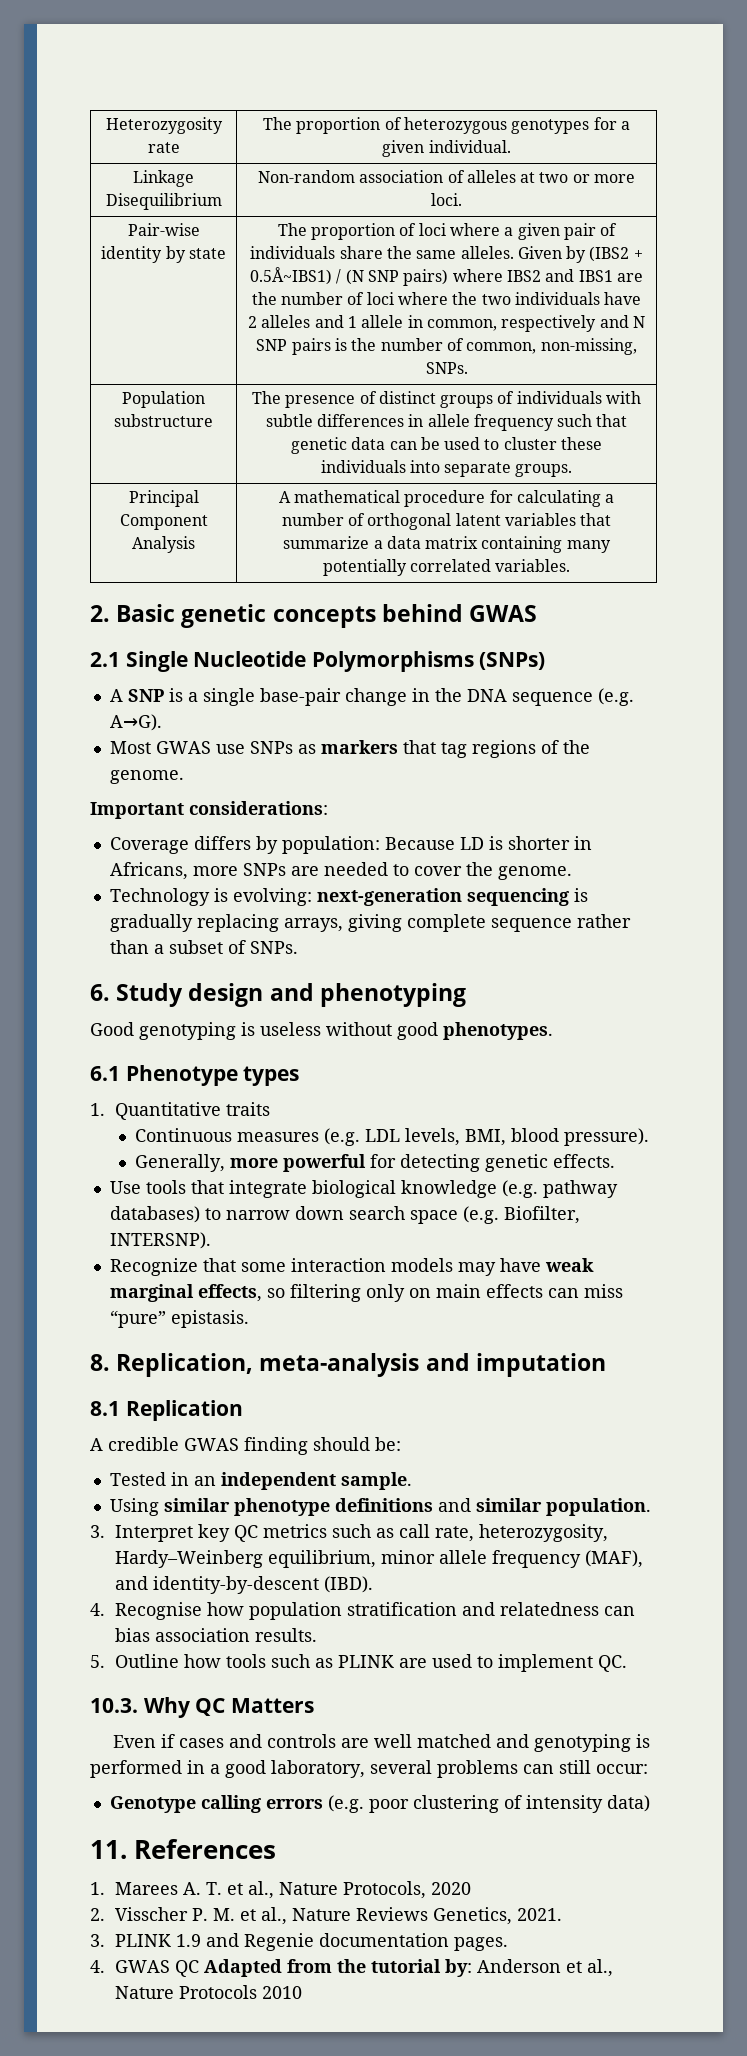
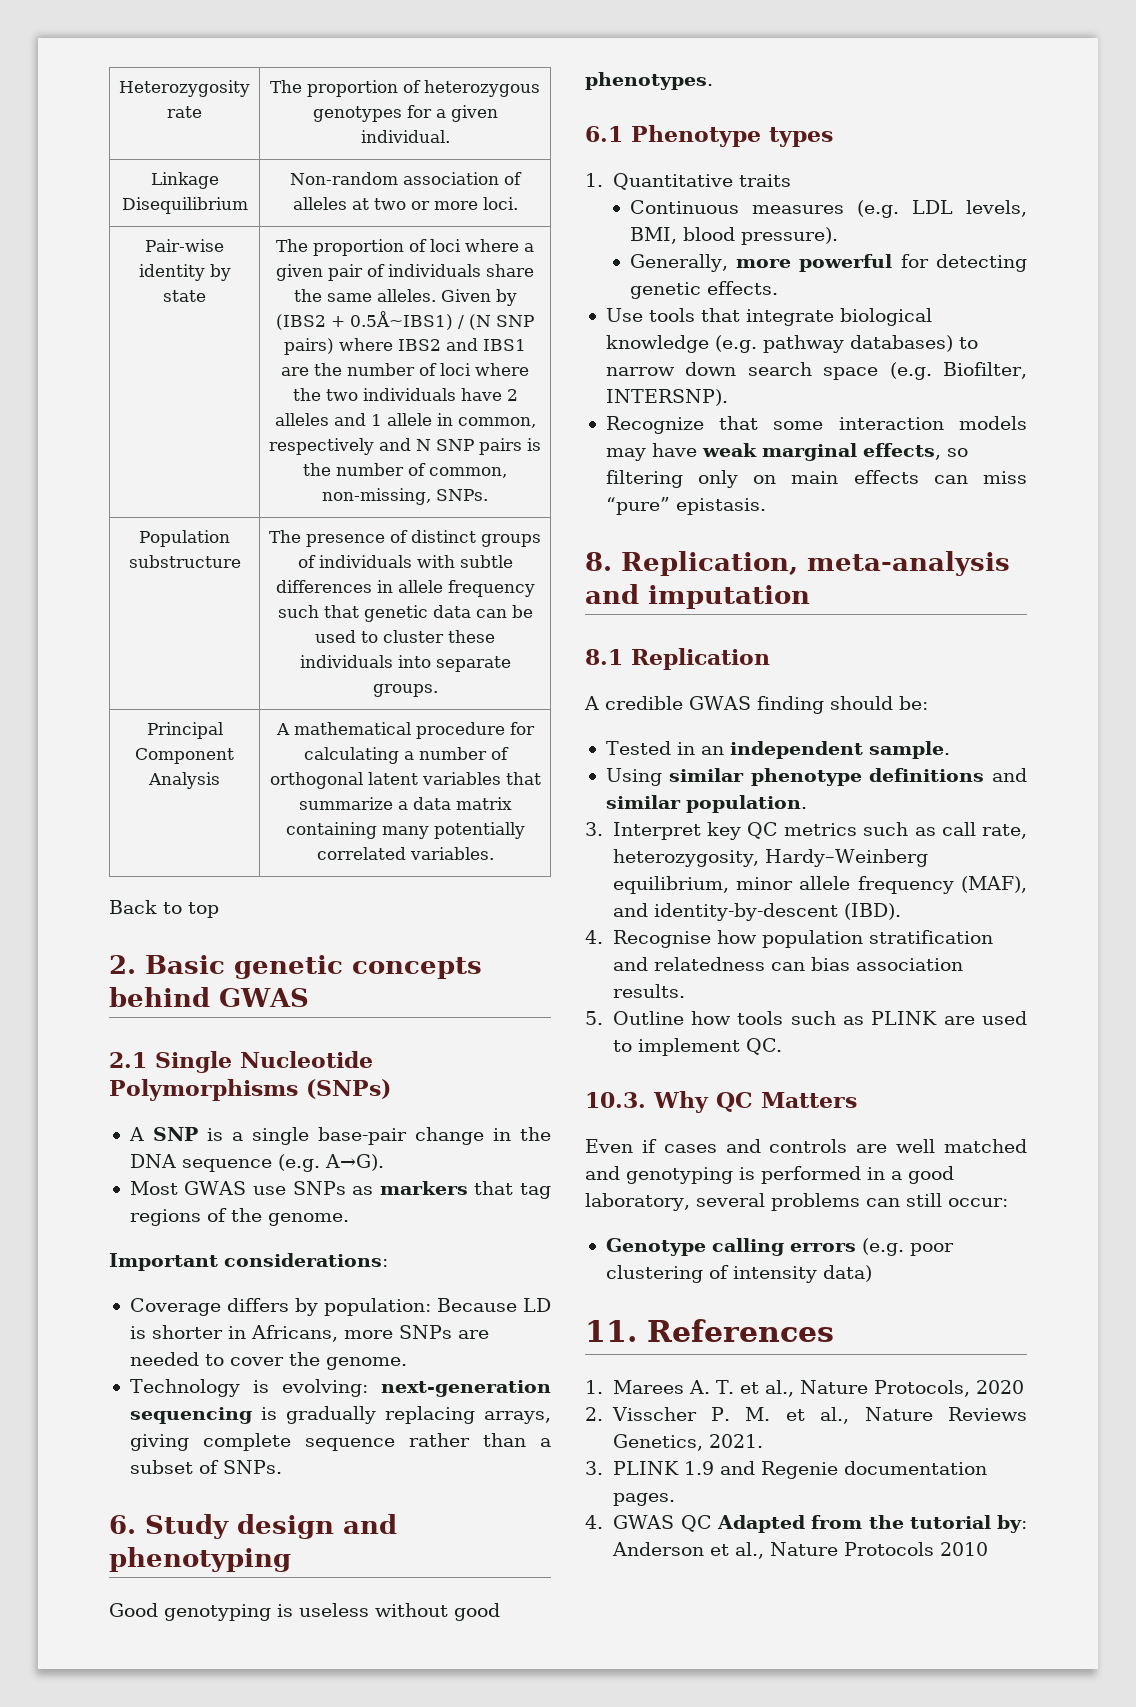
+ Back to top

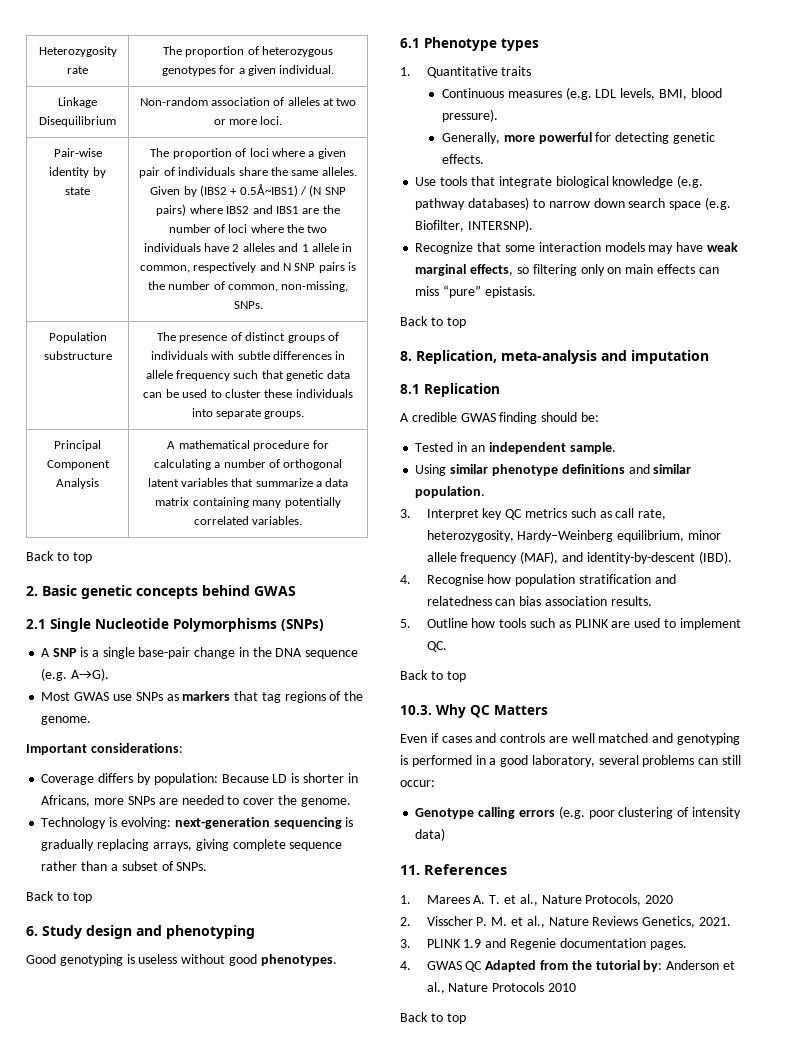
  Technology is evolving: next-generation sequencing is gradually replacing arrays, giving complete sequence rather than a subset of SNPs.
+ Back to top
  Recognize that some interaction models may have weak marginal effects, so filtering only on main effects can miss “pure” epistasis.
+ Back to top
  5. Outline how tools such as PLINK are used to implement QC.
+ Back to top
  4. GWAS QC Adapted from the tutorial by: Anderson et al., Nature Protocols 2010
+ Back to top

